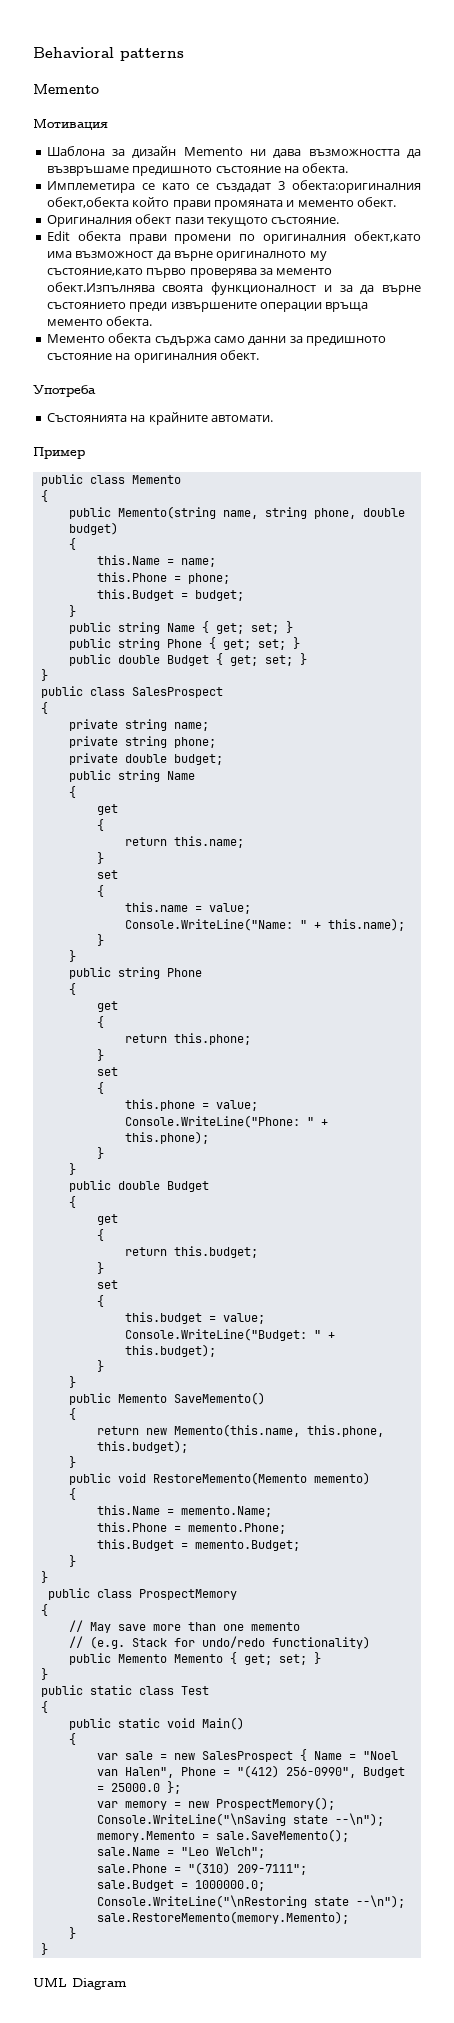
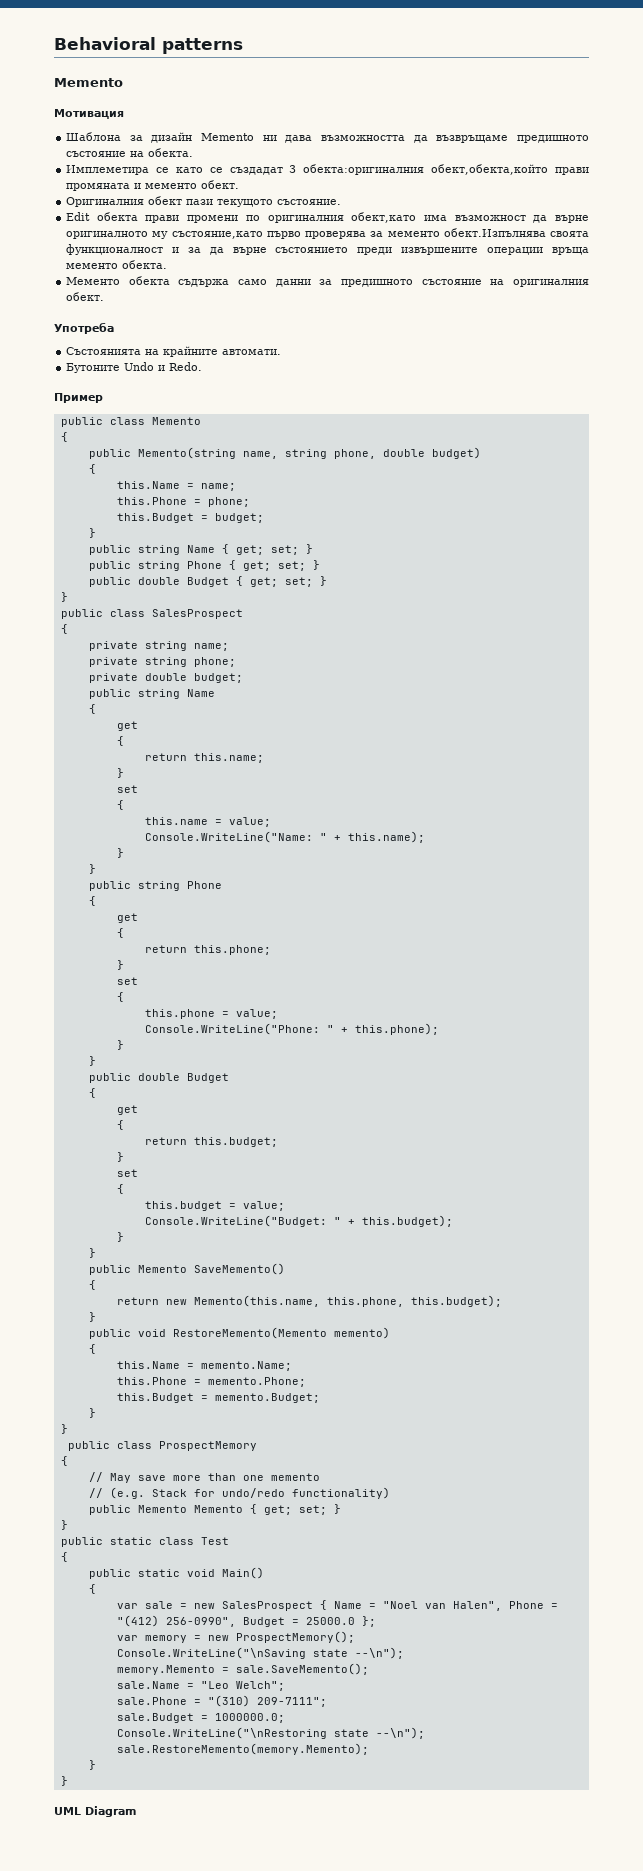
- Шаблона за дизайн Memento ни дава възможността да възвръшаме предишното състояние на обекта.
+ Шаблона за дизайн Memento ни дава възможността да възвръщаме предишното състояние на обекта.
- Имплеметира се като се създадат 3 обекта:оригиналния обект,обекта който прави промяната и мементо обект.
+ Имплеметира се като се създадат 3 обекта:оригиналния обект,обекта,който прави промяната и мементо обект.
+ Бутоните Undo и Redo.

